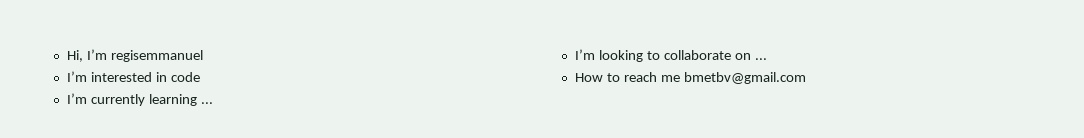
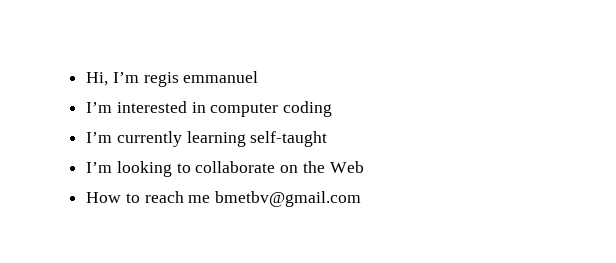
- Hi, I’m regisemmanuel
+ Hi, I’m regis emmanuel
- I’m interested in code
+ I’m interested in computer coding
- I’m currently learning ...
+ I’m currently learning self-taught
- I’m looking to collaborate on ...
+ I’m looking to collaborate on the Web

